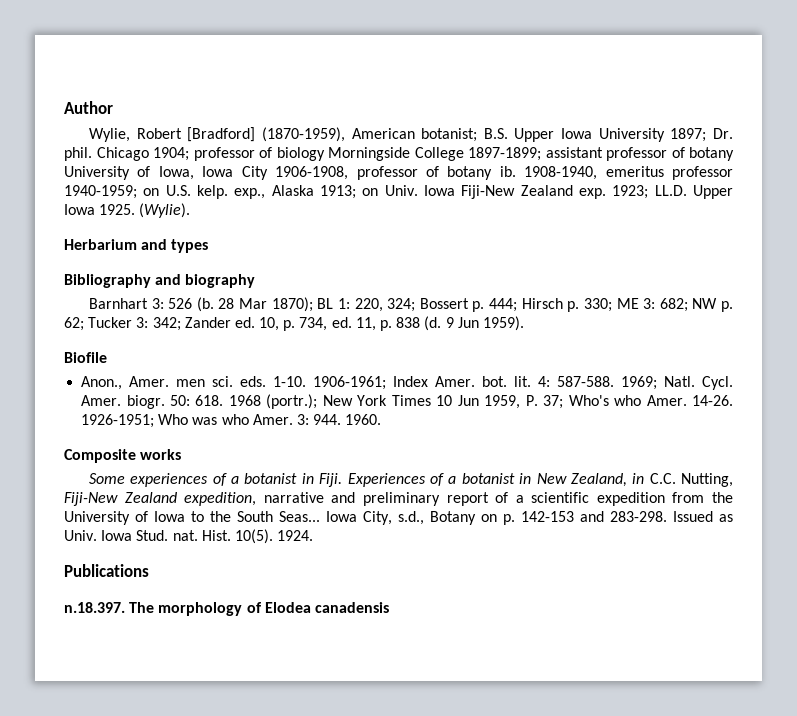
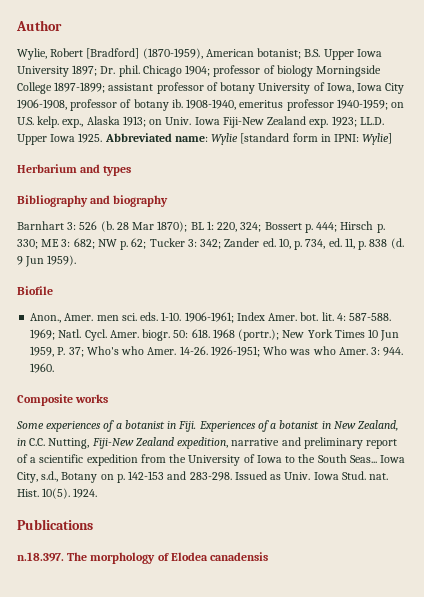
- (Wylie).
+ Abbreviated name: Wylie [standard form in IPNI: Wylie]

